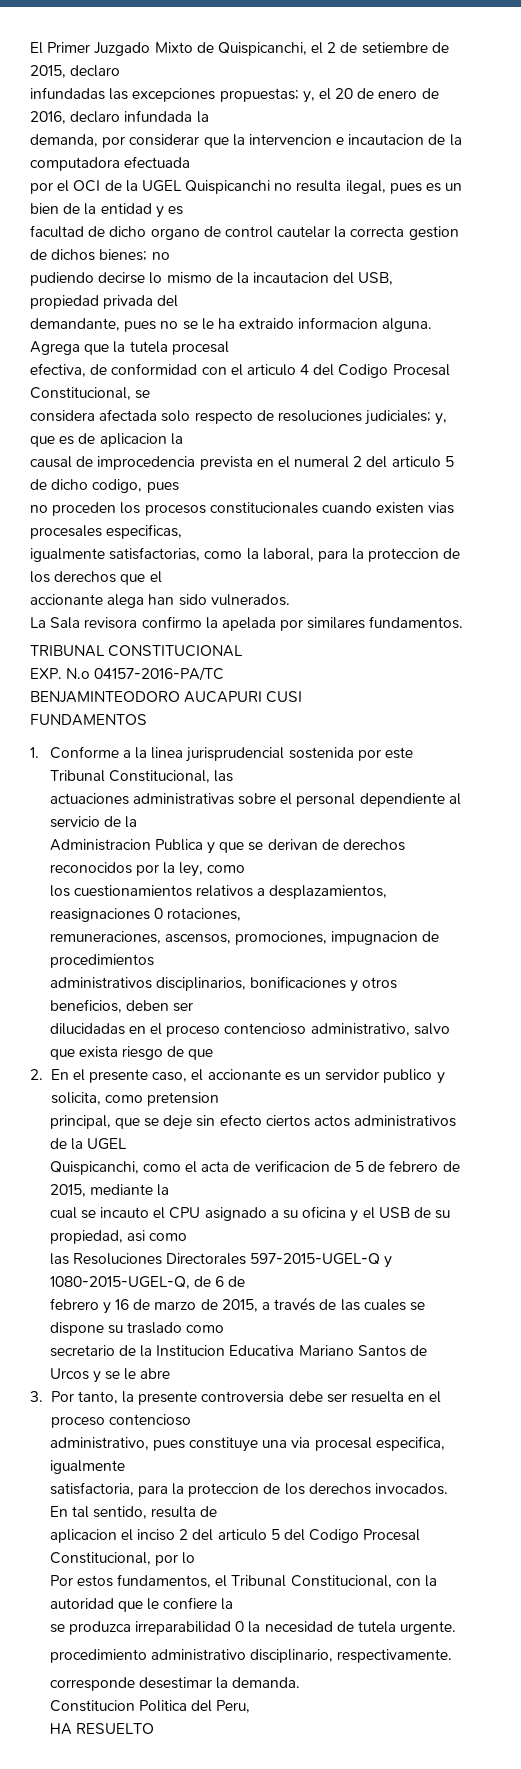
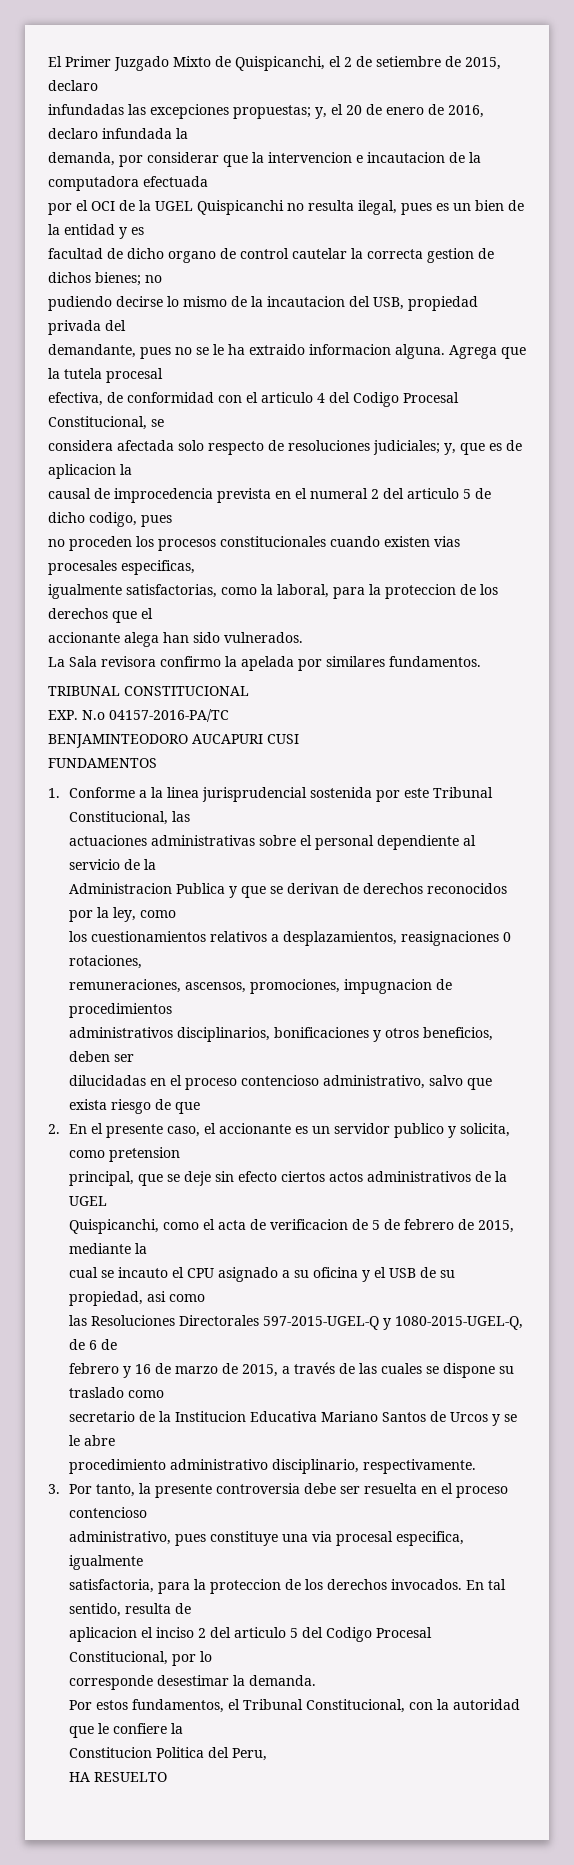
+ procedimiento administrativo disciplinario, respectivamente.
+ corresponde desestimar la demanda.
- se produzca irreparabilidad 0 la necesidad de tutela urgente.
- procedimiento administrativo disciplinario, respectivamente.
- corresponde desestimar la demanda.

